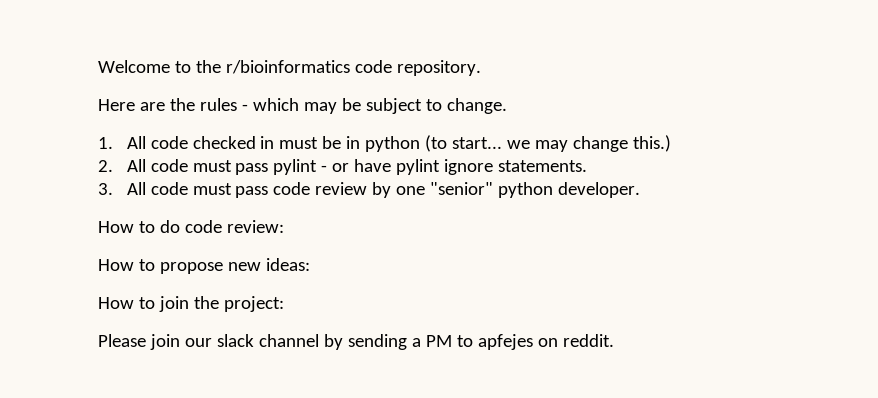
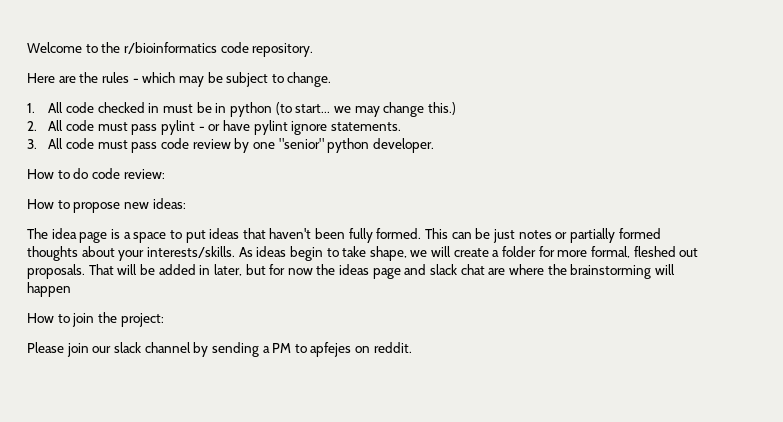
+ The idea page is a space to put ideas that haven't been fully formed. This can be just notes or partially formed thoughts about your interests/skills. As ideas begin to take shape, we will create a folder for more formal, fleshed out proposals. That will be added in later, but for now the ideas page and slack chat are where the brainstorming will happen

